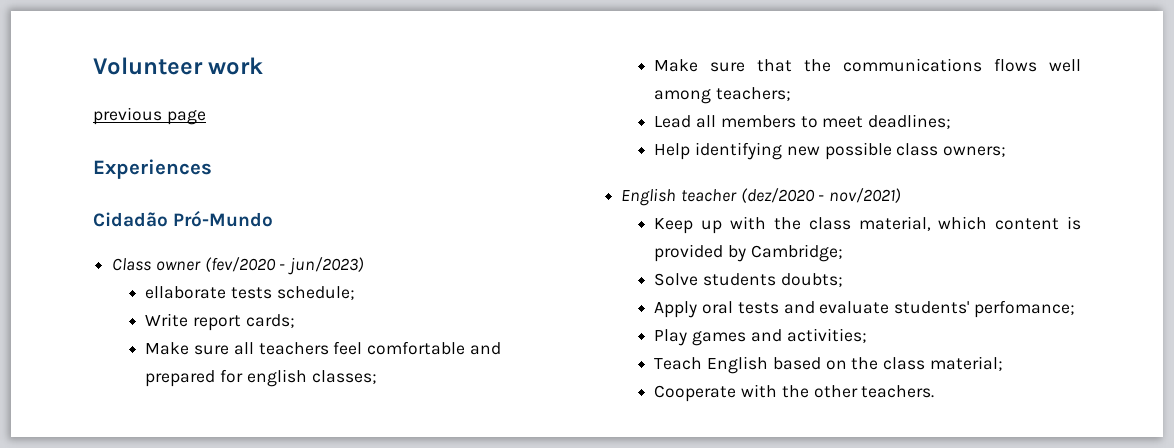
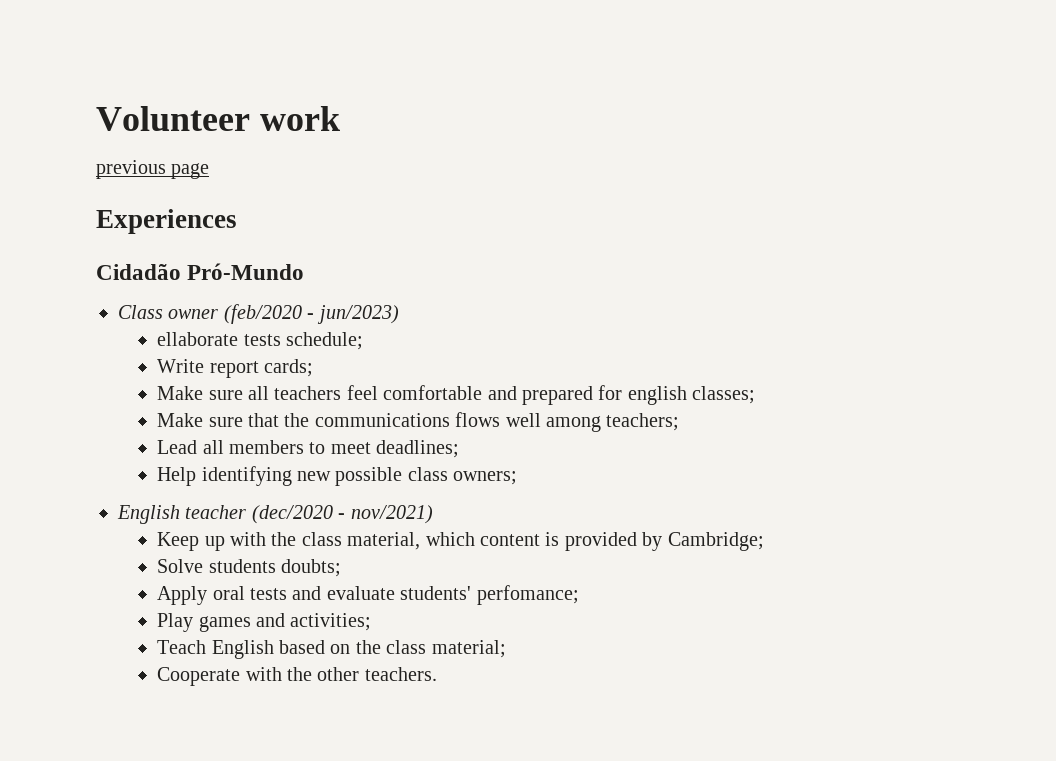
- Class owner (fev/2020 - jun/2023)
+ Class owner (feb/2020 - jun/2023)
- English teacher (dez/2020 - nov/2021)
+ English teacher (dec/2020 - nov/2021)

